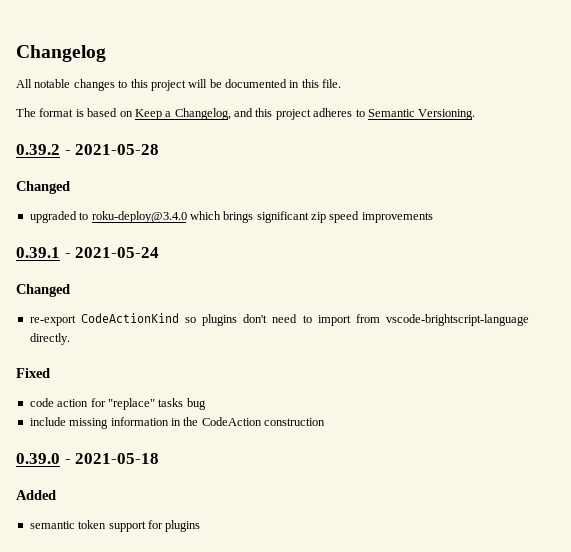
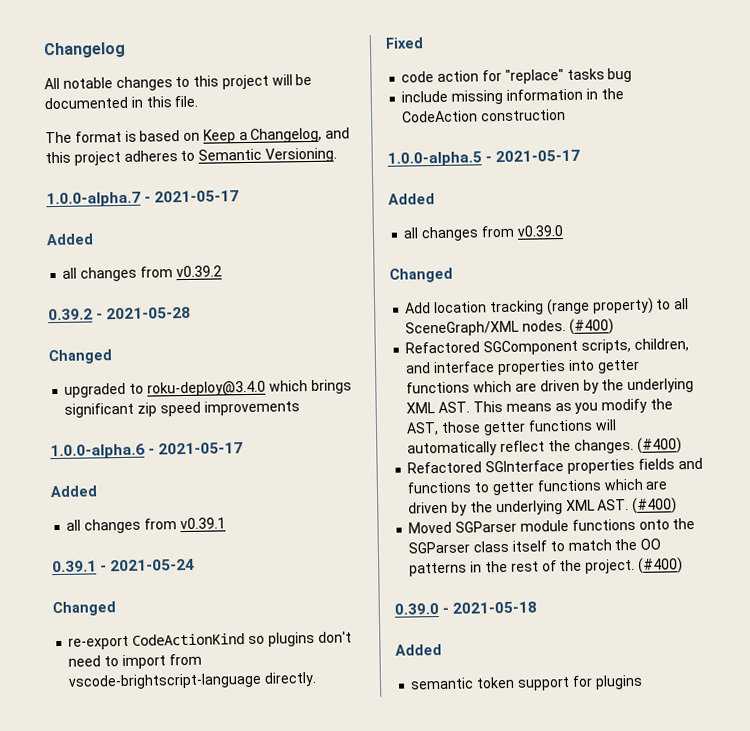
+ 1.0.0-alpha.7 - 2021-05-17
+ Added
+ all changes from v0.39.2
+ 1.0.0-alpha.6 - 2021-05-17
+ Added
+ all changes from v0.39.1
+ 1.0.0-alpha.5 - 2021-05-17
+ Added
+ all changes from v0.39.0
+ Changed
+ Add location tracking (range property) to all SceneGraph/XML nodes. (#400)
+ Refactored SGComponent scripts, children, and interface properties into getter functions which are driven by the underlying XML AST. This means as you modify the AST, those getter functions will automatically reflect the changes. (#400)
+ Refactored SGInterface properties fields and functions to getter functions which are driven by the underlying XML AST. (#400)
+ Moved SGParser module functions onto the SGParser class itself to match the OO patterns in the rest of the project. (#400)

